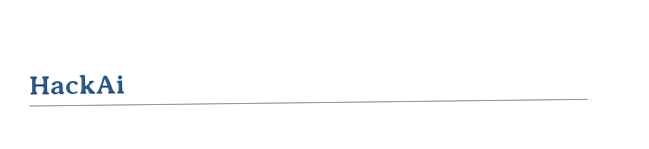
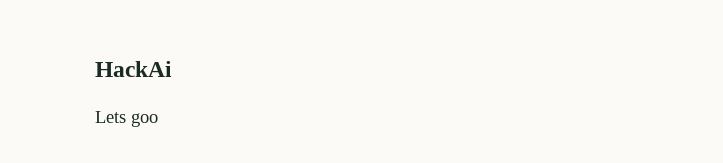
+ Lets goo

